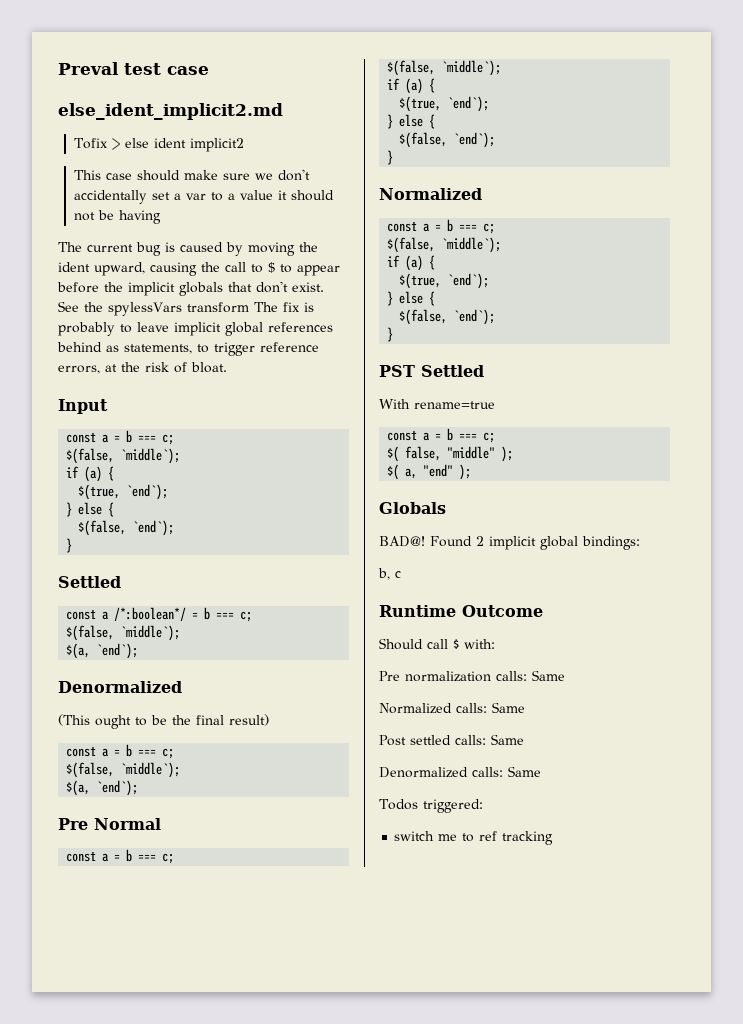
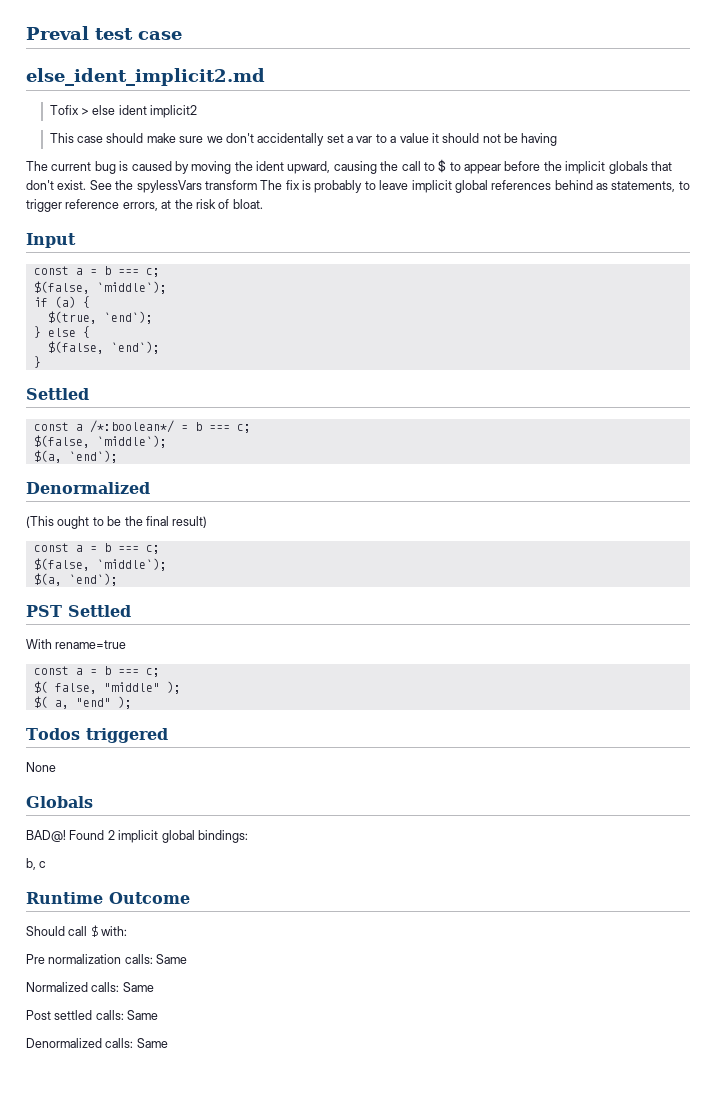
- Pre Normal
- const a = b === c;
- $(false, `middle`);
- if (a) {
- $(true, `end`);
- } else {
- $(false, `end`);
- }
- Normalized
- const a = b === c;
- $(false, `middle`);
- if (a) {
- $(true, `end`);
- } else {
- $(false, `end`);
- }
+ Todos triggered
+ None
- Todos triggered:
- switch me to ref tracking

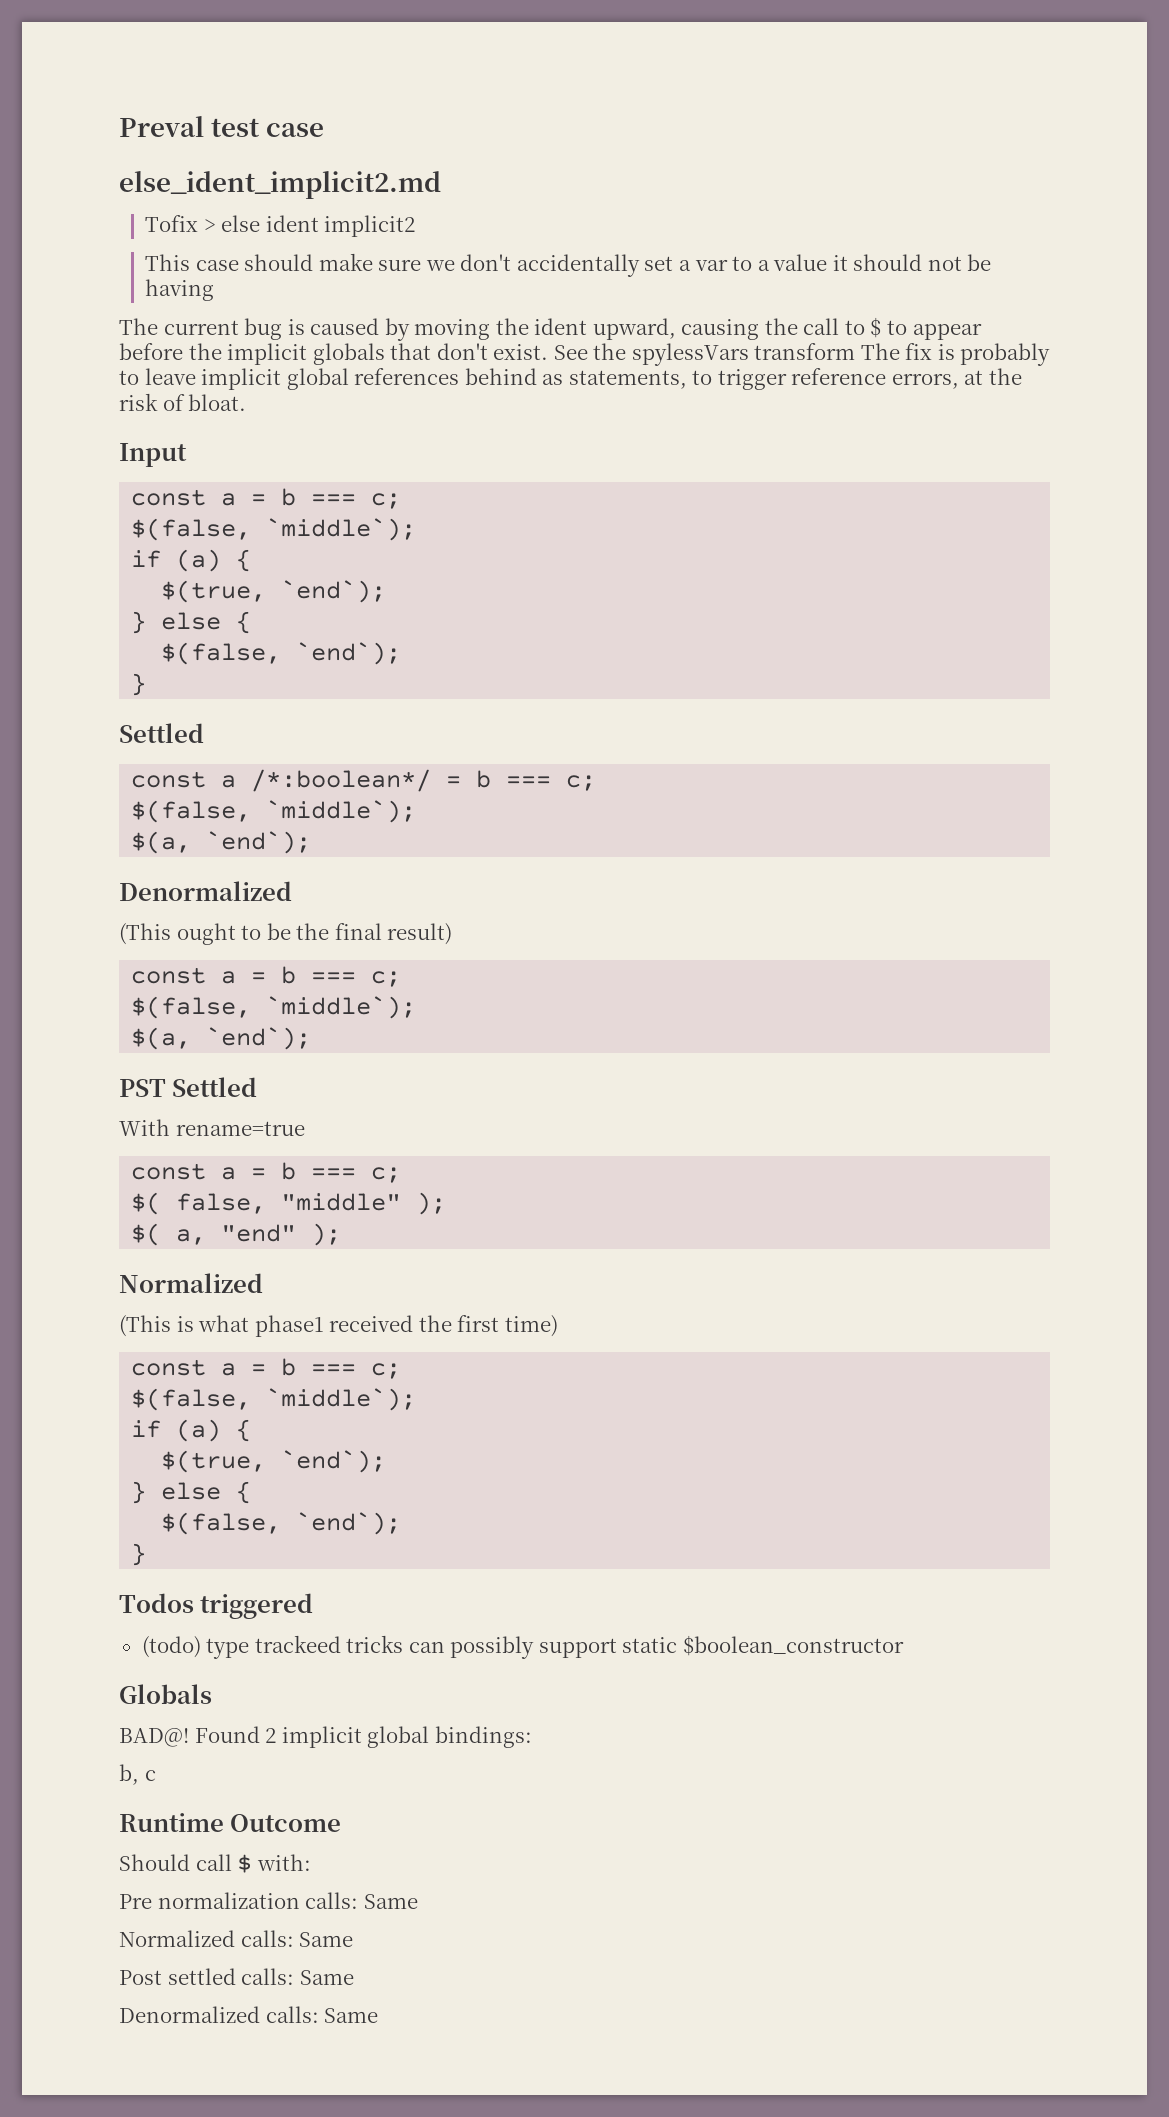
  $( a, "end" );
+ Normalized
+ (This is what phase1 received the first time)
+ const a = b === c;
+ $(false, `middle`);
+ if (a) {
+ $(true, `end`);
+ } else {
+ $(false, `end`);
+ }
  Todos triggered
- None
+ (todo) type trackeed tricks can possibly support static $boolean_constructor

